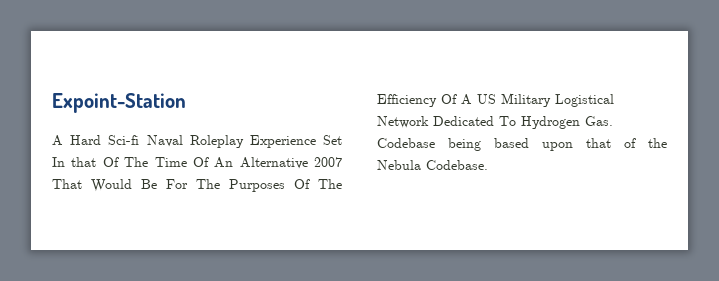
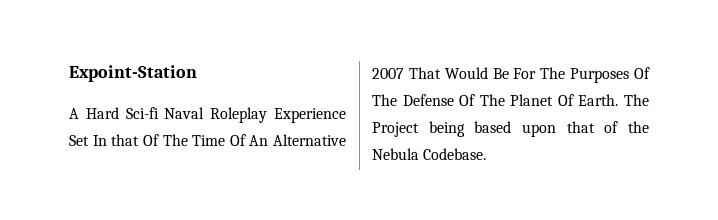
- A Hard Sci-fi Naval Roleplay Experience Set In that Of The Time Of An Alternative 2007 That Would Be For The Purposes Of The Efficiency Of A US Military Logistical Network Dedicated To Hydrogen Gas. Codebase being based upon that of the Nebula Codebase.
+ A Hard Sci-fi Naval Roleplay Experience Set In that Of The Time Of An Alternative 2007 That Would Be For The Purposes Of The Defense Of The Planet Of Earth. The Project being based upon that of the Nebula Codebase.

